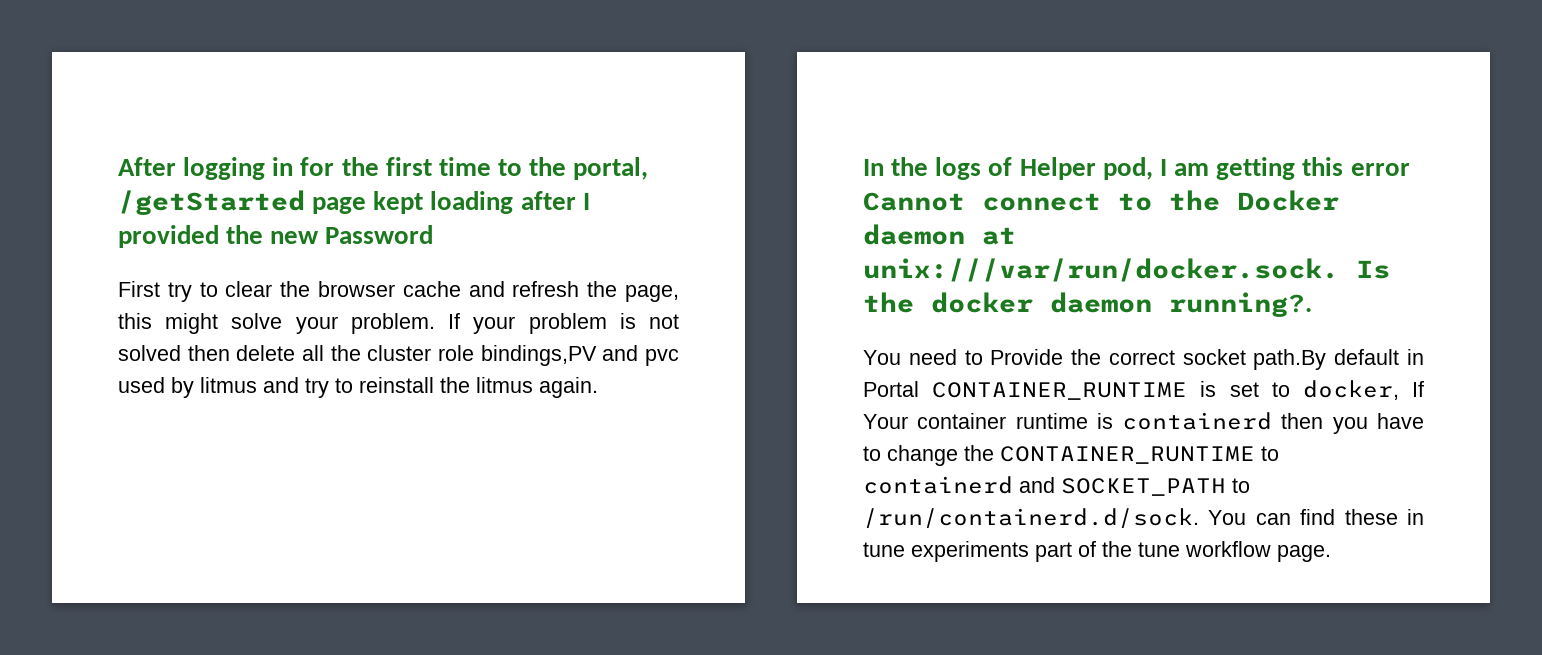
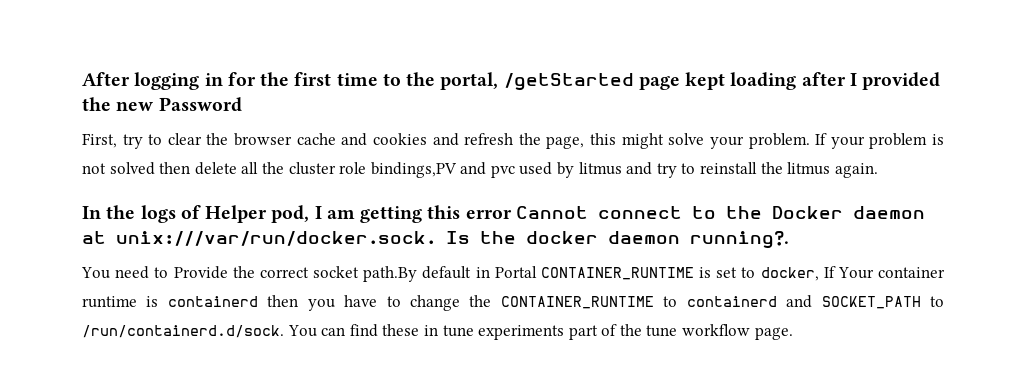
- First try to clear the browser cache and refresh the page, this might solve your problem.
+ First, try to clear the browser cache and cookies and refresh the page, this might solve your problem.

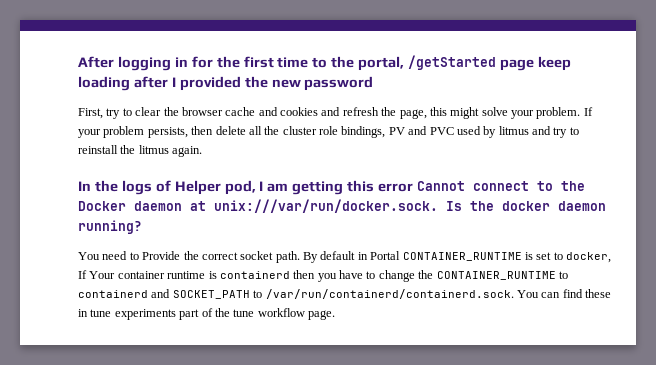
- After logging in for the first time to the portal, /getStarted page kept loading after I provided the new Password
+ After logging in for the first time to the portal, /getStarted page keep loading after I provided the new password
- If your problem is not solved then delete all the cluster role bindings,PV and pvc used by litmus and try to reinstall the litmus again.
+ If your problem persists, then delete all the cluster role bindings, PV and PVC used by litmus and try to reinstall the litmus again.
- In the logs of Helper pod, I am getting this error Cannot connect to the Docker daemon at unix:///var/run/docker.sock. Is the docker daemon running?.
+ In the logs of Helper pod, I am getting this error Cannot connect to the Docker daemon at unix:///var/run/docker.sock. Is the docker daemon running?
- You need to Provide the correct socket path.By default in Portal CONTAINER_RUNTIME is set to docker, If Your container runtime is containerd then you have to change the CONTAINER_RUNTIME to containerd and SOCKET_PATH to /run/containerd.d/sock. You can find these in tune experiments part of the tune workflow page.
+ You need to Provide the correct socket path. By default in Portal CONTAINER_RUNTIME is set to docker, If Your container runtime is containerd then you have to change the CONTAINER_RUNTIME to containerd and SOCKET_PATH to /var/run/containerd/containerd.sock. You can find these in tune experiments part of the tune workflow page.

